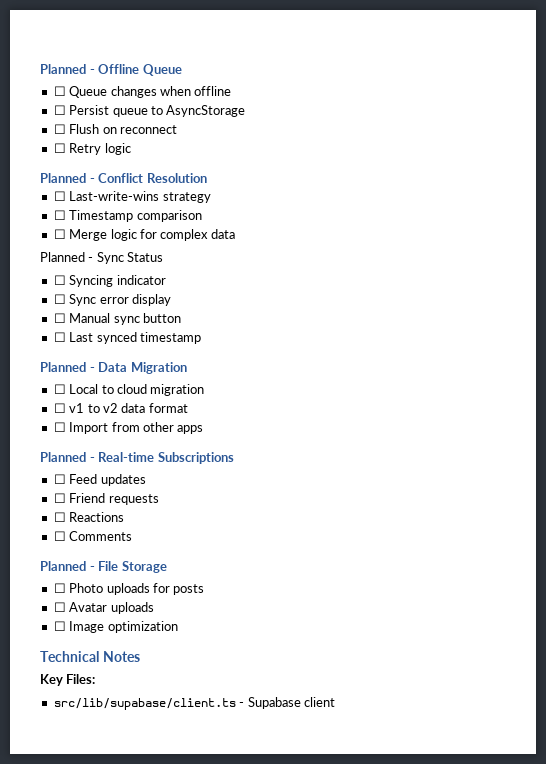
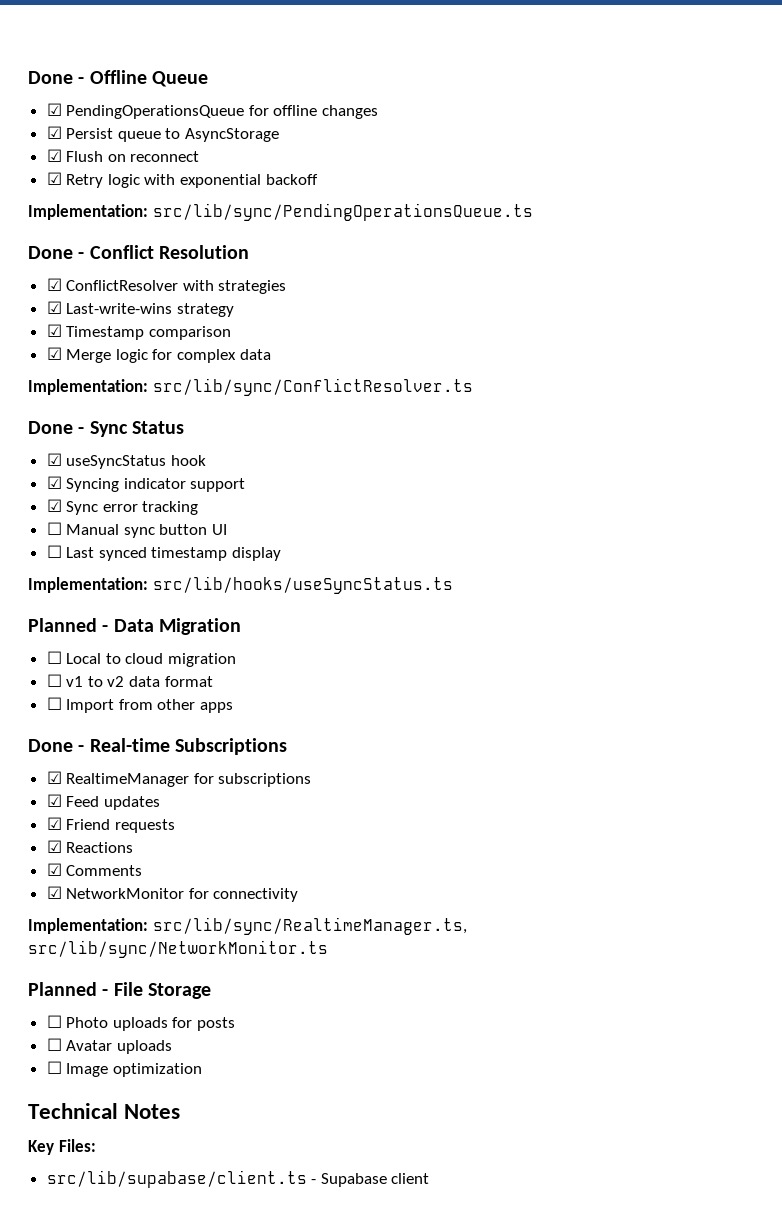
- Planned - Offline Queue
+ Done - Offline Queue
- ☐ Queue changes when offline
- ☐ Persist queue to AsyncStorage
+ ☑ PendingOperationsQueue for offline changes
+ ☑ Persist queue to AsyncStorage
- ☐ Flush on reconnect
+ ☑ Flush on reconnect
- ☐ Retry logic
- Planned - Conflict Resolution
- ☐ Last-write-wins strategy
+ ☑ Retry logic with exponential backoff
+ Implementation: src/lib/sync/PendingOperationsQueue.ts
+ Done - Conflict Resolution
+ ☑ ConflictResolver with strategies
+ ☑ Last-write-wins strategy
- ☐ Timestamp comparison
+ ☑ Timestamp comparison
- ☐ Merge logic for complex data
+ ☑ Merge logic for complex data
- Planned - Sync Status
+ Implementation: src/lib/sync/ConflictResolver.ts
+ Done - Sync Status
- ☐ Syncing indicator
- ☐ Sync error display
+ ☑ useSyncStatus hook
+ ☑ Syncing indicator support
+ ☑ Sync error tracking
- ☐ Manual sync button
+ ☐ Manual sync button UI
- ☐ Last synced timestamp
+ ☐ Last synced timestamp display
+ Implementation: src/lib/hooks/useSyncStatus.ts
- Planned - Real-time Subscriptions
+ Done - Real-time Subscriptions
- ☐ Feed updates
+ ☑ RealtimeManager for subscriptions
+ ☑ Feed updates
- ☐ Friend requests
+ ☑ Friend requests
- ☐ Reactions
+ ☑ Reactions
- ☐ Comments
+ ☑ Comments
+ ☑ NetworkMonitor for connectivity
+ Implementation: src/lib/sync/RealtimeManager.ts, src/lib/sync/NetworkMonitor.ts

